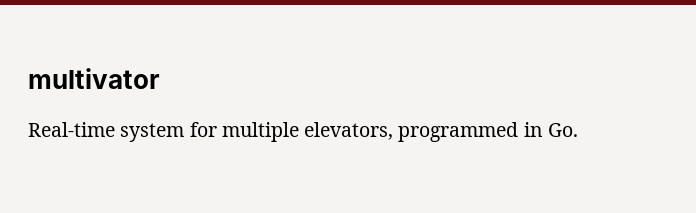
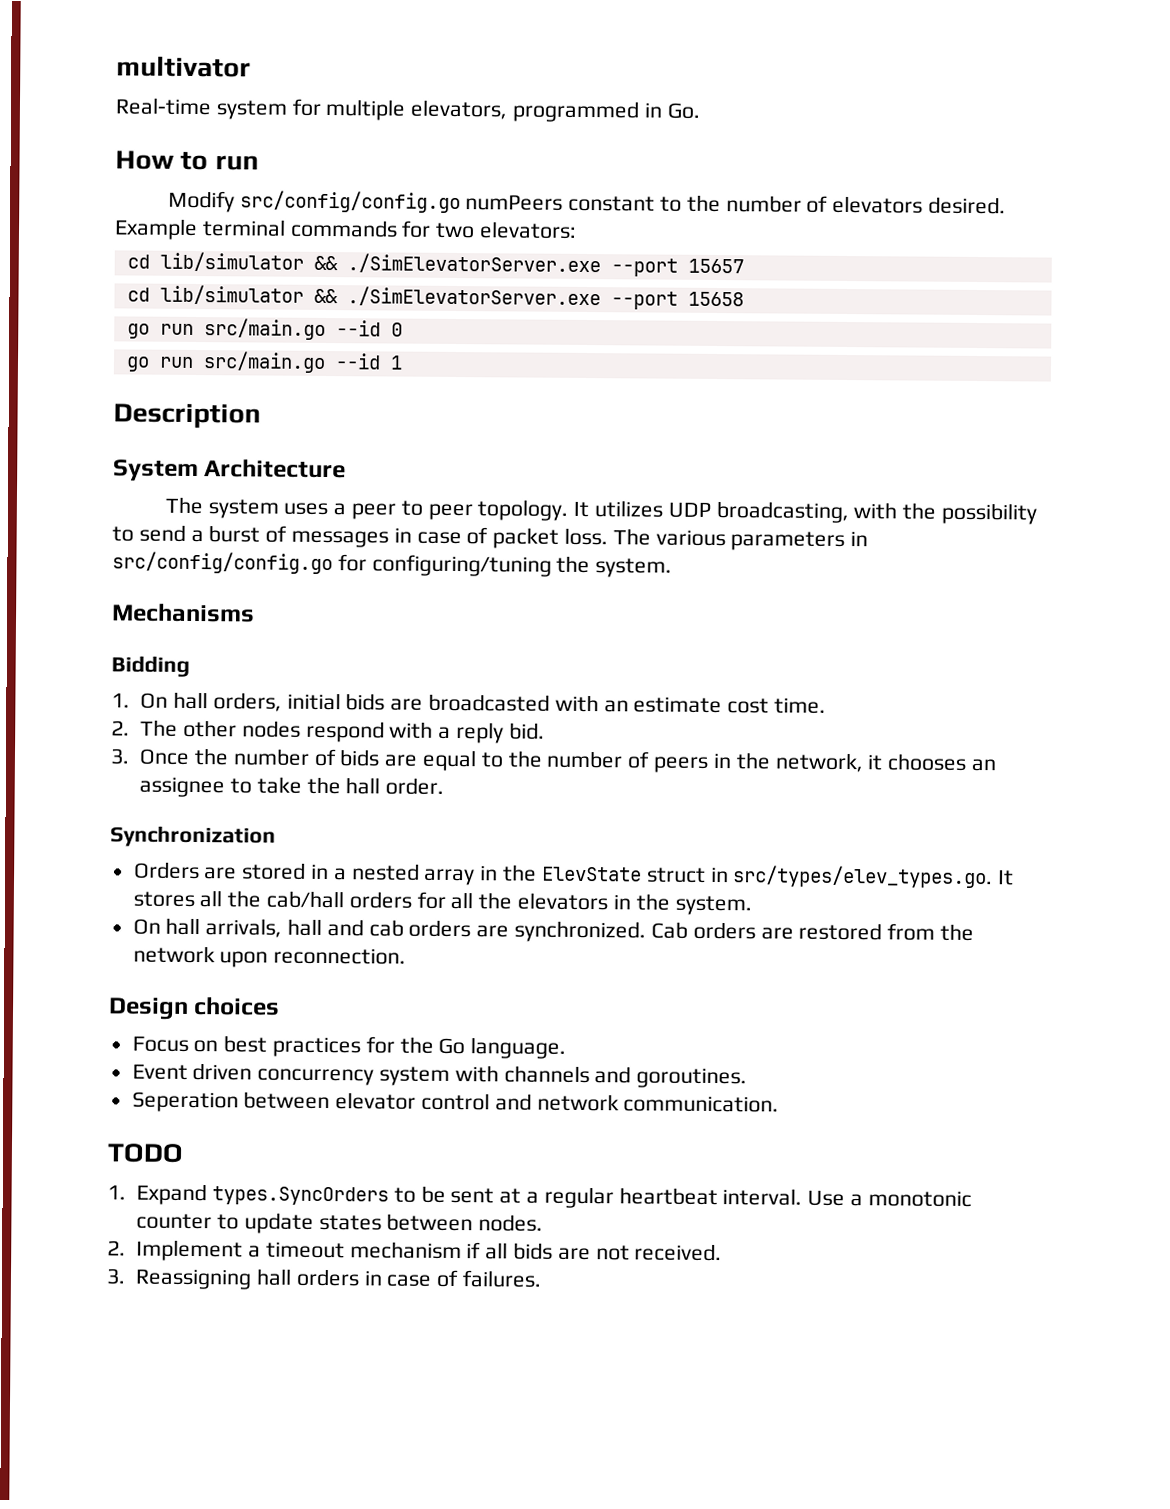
+ How to run
+ Modify src/config/config.go numPeers constant to the number of elevators desired. Example terminal commands for two elevators:
+ cd lib/simulator && ./SimElevatorServer.exe --port 15657
+ cd lib/simulator && ./SimElevatorServer.exe --port 15658
+ go run src/main.go --id 0
+ go run src/main.go --id 1
+ Description
+ System Architecture
+ The system uses a peer to peer topology. It utilizes UDP broadcasting, with the possibility to send a burst of messages in case of packet loss. The various parameters in src/config/config.go for configuring/tuning the system.
+ Mechanisms
+ Bidding
+ 1. On hall orders, initial bids are broadcasted with an estimate cost time.
+ 2. The other nodes respond with a reply bid.
+ 3. Once the number of bids are equal to the number of peers in the network, it chooses an assignee to take the hall order.
+ Synchronization
+ Orders are stored in a nested array in the ElevState struct in src/types/elev_types.go. It stores all the cab/hall orders for all the elevators in the system.
+ On hall arrivals, hall and cab orders are synchronized. Cab orders are restored from the network upon reconnection.
+ Design choices
+ Focus on best practices for the Go language.
+ Event driven concurrency system with channels and goroutines.
+ Seperation between elevator control and network communication.
+ TODO
+ 1. Expand types.SyncOrders to be sent at a regular heartbeat interval. Use a monotonic counter to update states between nodes.
+ 2. Implement a timeout mechanism if all bids are not received.
+ 3. Reassigning hall orders in case of failures.

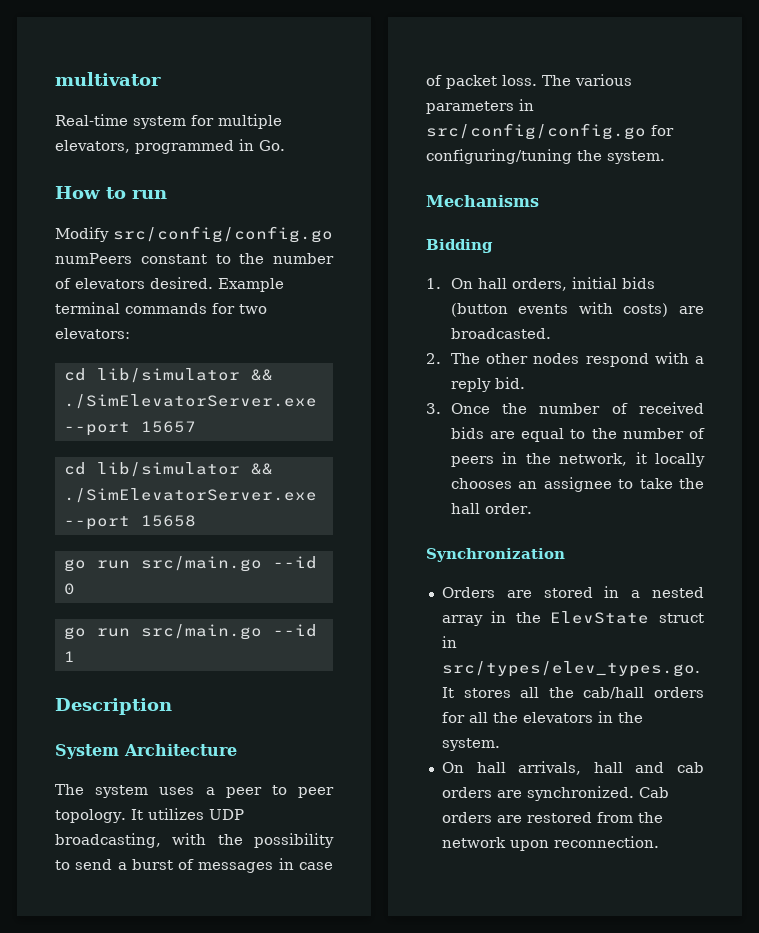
- 1. On hall orders, initial bids are broadcasted with an estimate cost time.
+ 1. On hall orders, initial bids (button events with costs) are broadcasted.
- 3. Once the number of bids are equal to the number of peers in the network, it chooses an assignee to take the hall order.
+ 3. Once the number of received bids are equal to the number of peers in the network, it locally chooses an assignee to take the hall order.
- Design choices
- Focus on best practices for the Go language.
- Event driven concurrency system with channels and goroutines.
- Seperation between elevator control and network communication.
- TODO
- 1. Expand types.SyncOrders to be sent at a regular heartbeat interval. Use a monotonic counter to update states between nodes.
- 2. Implement a timeout mechanism if all bids are not received.
- 3. Reassigning hall orders in case of failures.

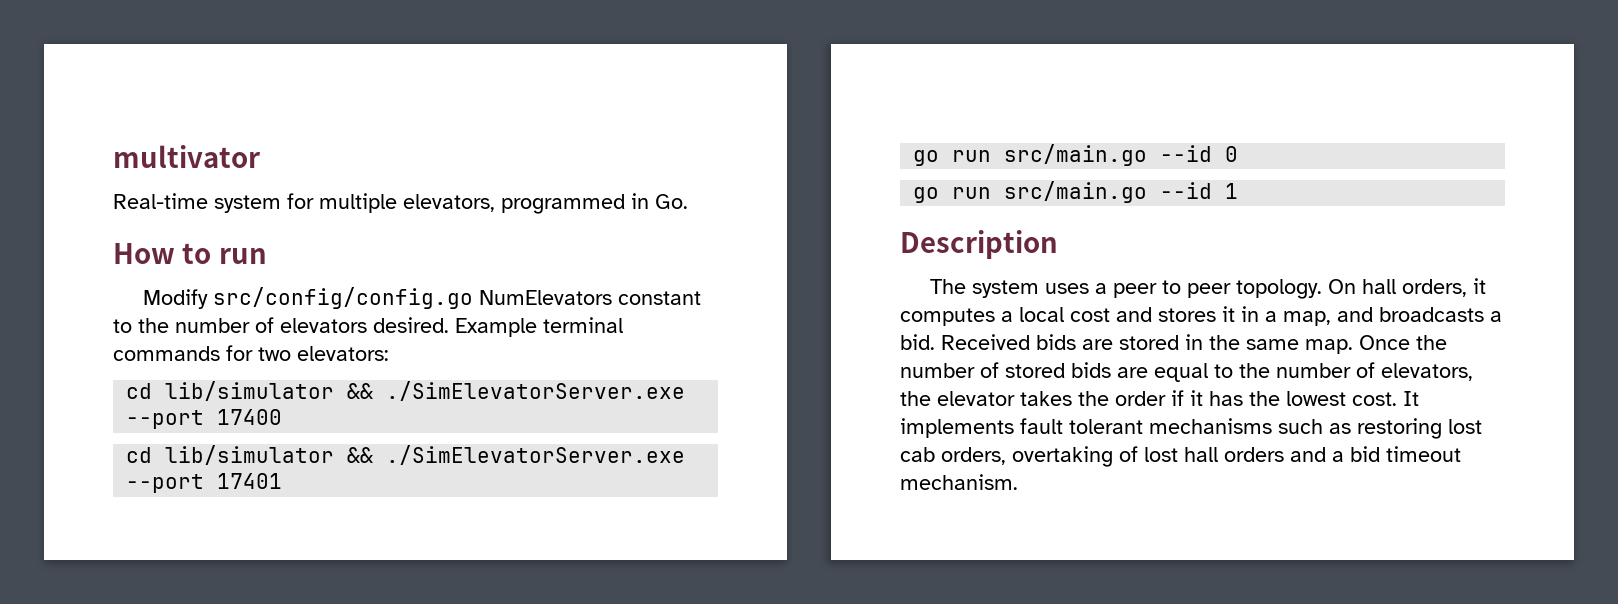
- Modify src/config/config.go numPeers constant to the number of elevators desired.
+ Modify src/config/config.go NumElevators constant to the number of elevators desired.
- cd lib/simulator && ./SimElevatorServer.exe --port 15657
- cd lib/simulator && ./SimElevatorServer.exe --port 15658
+ cd lib/simulator && ./SimElevatorServer.exe --port 17400
+ cd lib/simulator && ./SimElevatorServer.exe --port 17401
- System Architecture
- It utilizes UDP broadcasting, with the possibility to send a burst of messages in case of packet loss. The various parameters in src/config/config.go for configuring/tuning the system.
- Mechanisms
- Bidding
- 1. On hall orders, initial bids (button events with costs) are broadcasted.
- 2. The other nodes respond with a reply bid.
- 3. Once the number of received bids are equal to the number of peers in the network, it locally chooses an assignee to take the hall order.
- Synchronization
- Orders are stored in a nested array in the ElevState struct in src/types/elev_types.go. It stores all the cab/hall orders for all the elevators in the system.
- On hall arrivals, hall and cab orders are synchronized. Cab orders are restored from the network upon reconnection.
+ On hall orders, it computes a local cost and stores it in a map, and broadcasts a bid. Received bids are stored in the same map. Once the number of stored bids are equal to the number of elevators, the elevator takes the order if it has the lowest cost. It implements fault tolerant mechanisms such as restoring lost cab orders, overtaking of lost hall orders and a bid timeout mechanism.

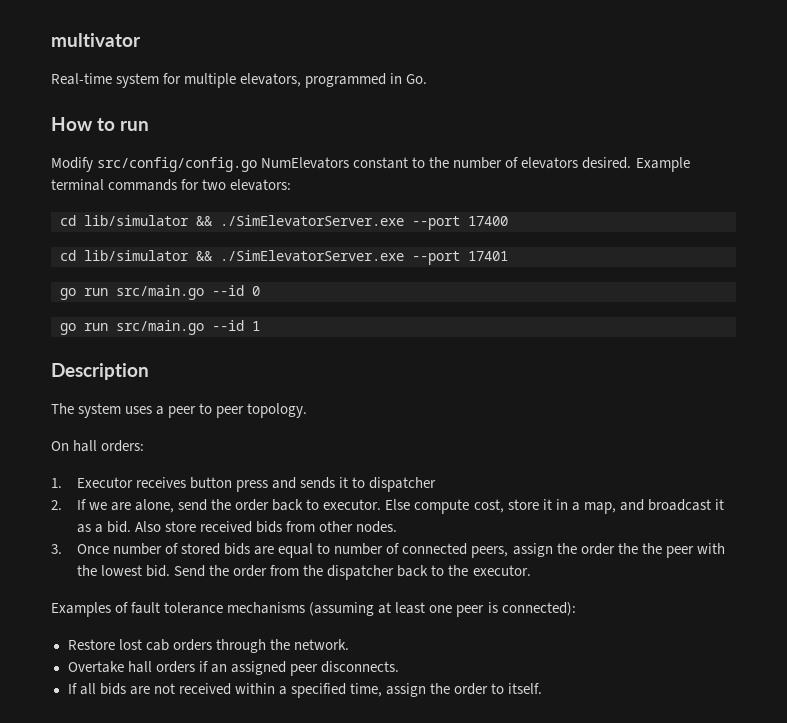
- The system uses a peer to peer topology. On hall orders, it computes a local cost and stores it in a map, and broadcasts a bid. Received bids are stored in the same map. Once the number of stored bids are equal to the number of elevators, the elevator takes the order if it has the lowest cost. It implements fault tolerant mechanisms such as restoring lost cab orders, overtaking of lost hall orders and a bid timeout mechanism.
+ The system uses a peer to peer topology.
+ On hall orders:
+ 1. Executor receives button press and sends it to dispatcher
+ 2. If we are alone, send the order back to executor. Else compute cost, store it in a map, and broadcast it as a bid. Also store received bids from other nodes.
+ 3. Once number of stored bids are equal to number of connected peers, assign the order the the peer with the lowest bid. Send the order from the dispatcher back to the executor.
+ Examples of fault tolerance mechanisms (assuming at least one peer is connected):
+ Restore lost cab orders through the network.
+ Overtake hall orders if an assigned peer disconnects.
+ If all bids are not received within a specified time, assign the order to itself.

